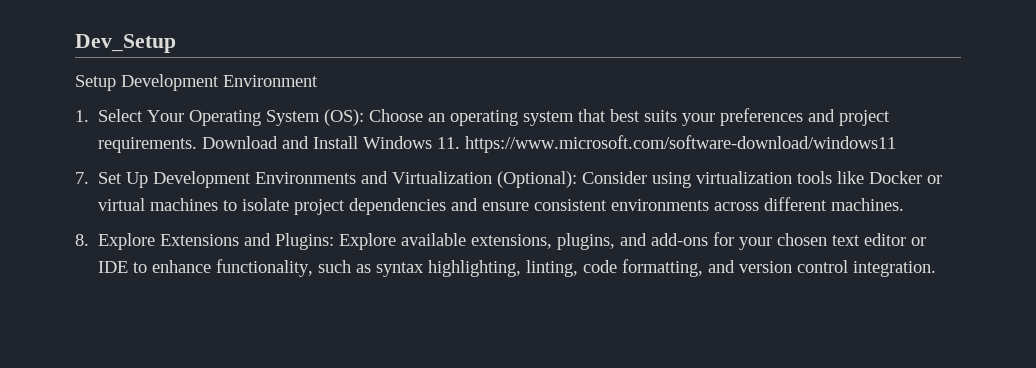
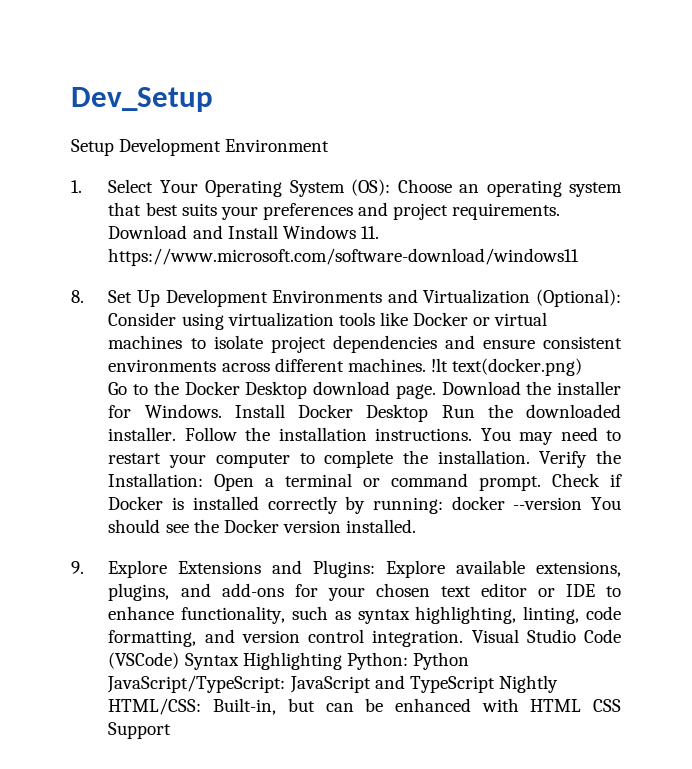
- 7. Set Up Development Environments and Virtualization (Optional): Consider using virtualization tools like Docker or virtual machines to isolate project dependencies and ensure consistent environments across different machines.
- 8. Explore Extensions and Plugins: Explore available extensions, plugins, and add-ons for your chosen text editor or IDE to enhance functionality, such as syntax highlighting, linting, code formatting, and version control integration.
+ 8. Set Up Development Environments and Virtualization (Optional): Consider using virtualization tools like Docker or virtual machines to isolate project dependencies and ensure consistent environments across different machines. !lt text(docker.png)
+ Go to the Docker Desktop download page. Download the installer for Windows. Install Docker Desktop Run the downloaded installer. Follow the installation instructions. You may need to restart your computer to complete the installation. Verify the Installation: Open a terminal or command prompt. Check if Docker is installed correctly by running: docker --version You should see the Docker version installed.
+ 9. Explore Extensions and Plugins: Explore available extensions, plugins, and add-ons for your chosen text editor or IDE to enhance functionality, such as syntax highlighting, linting, code formatting, and version control integration.
+ Visual Studio Code (VSCode) Syntax Highlighting Python: Python JavaScript/TypeScript: JavaScript and TypeScript Nightly HTML/CSS: Built-in, but can be enhanced with HTML CSS Support

